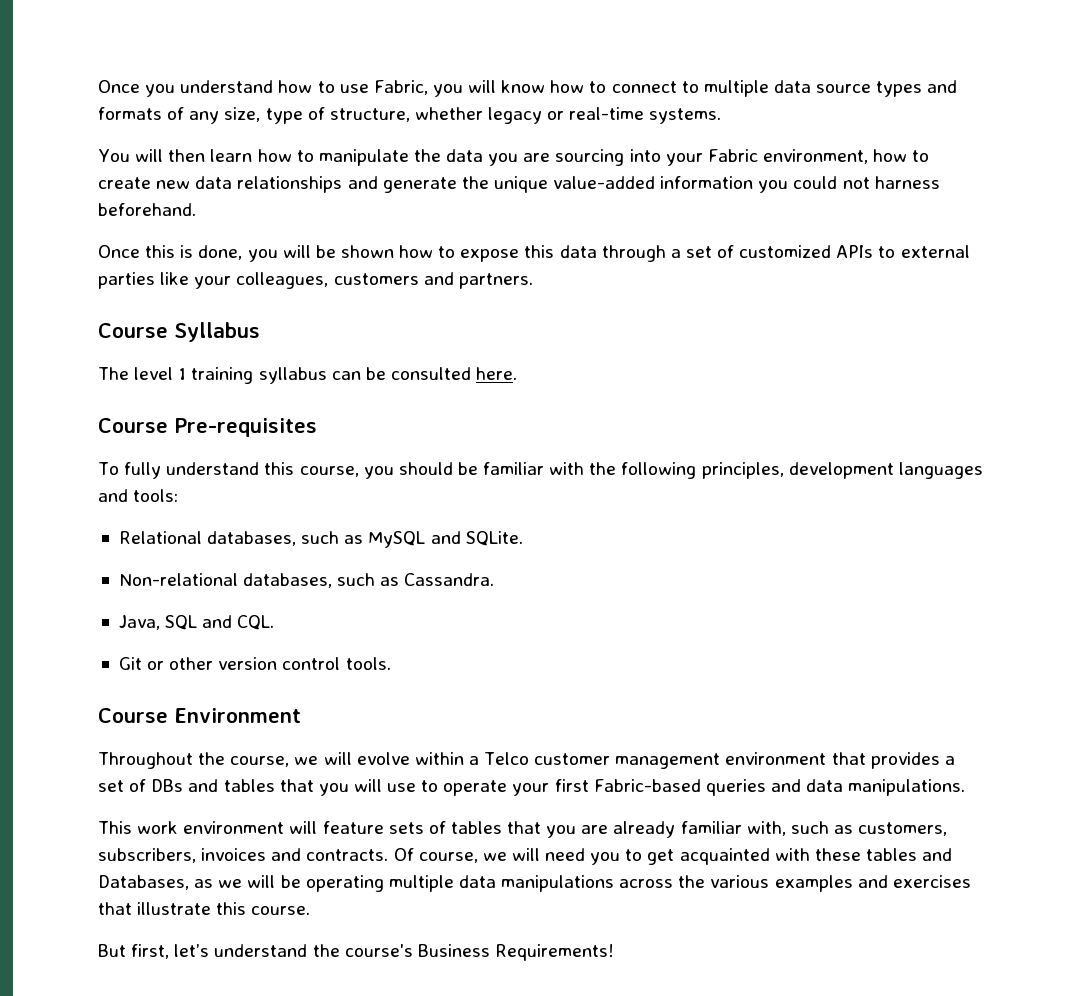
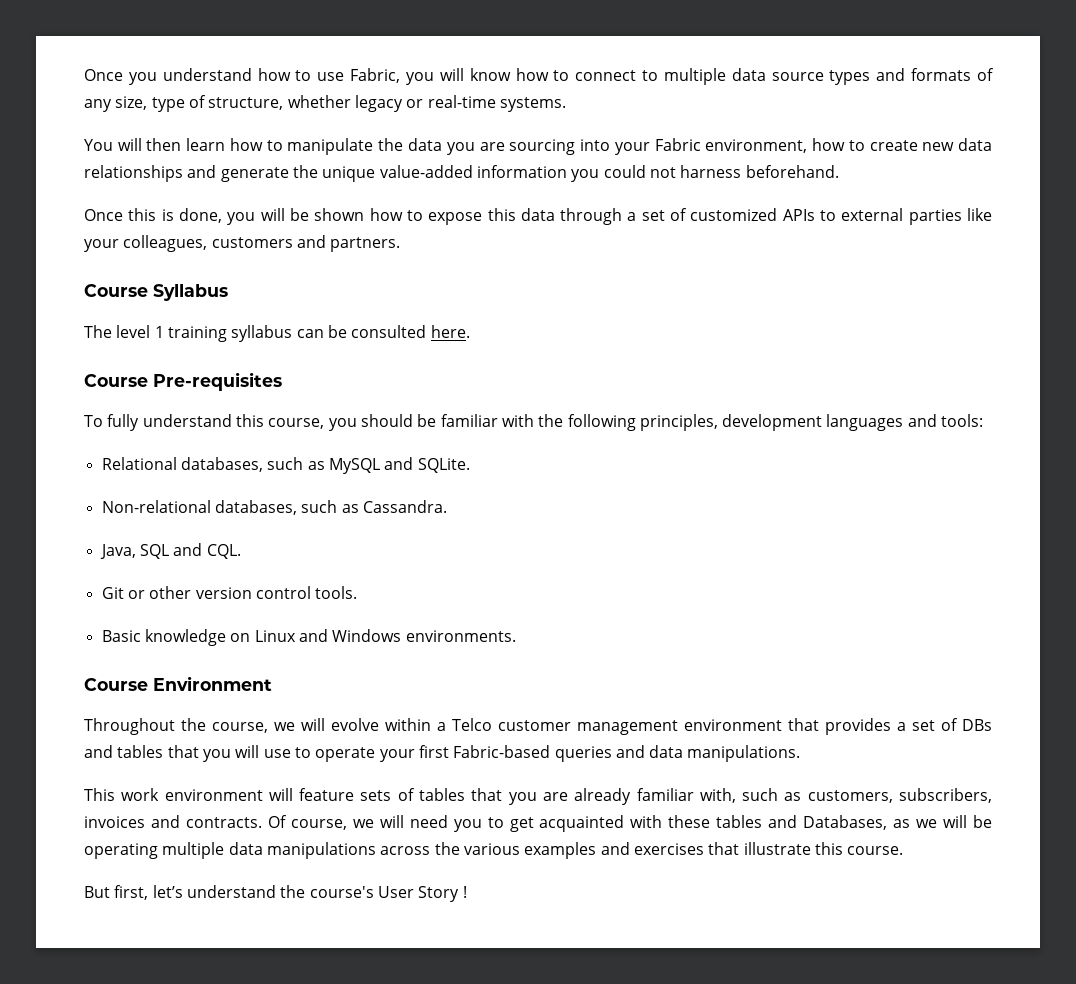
+ Basic knowledge on Linux and Windows environments.
- But first, let’s understand the course's Business Requirements!
+ But first, let’s understand the course's User Story !

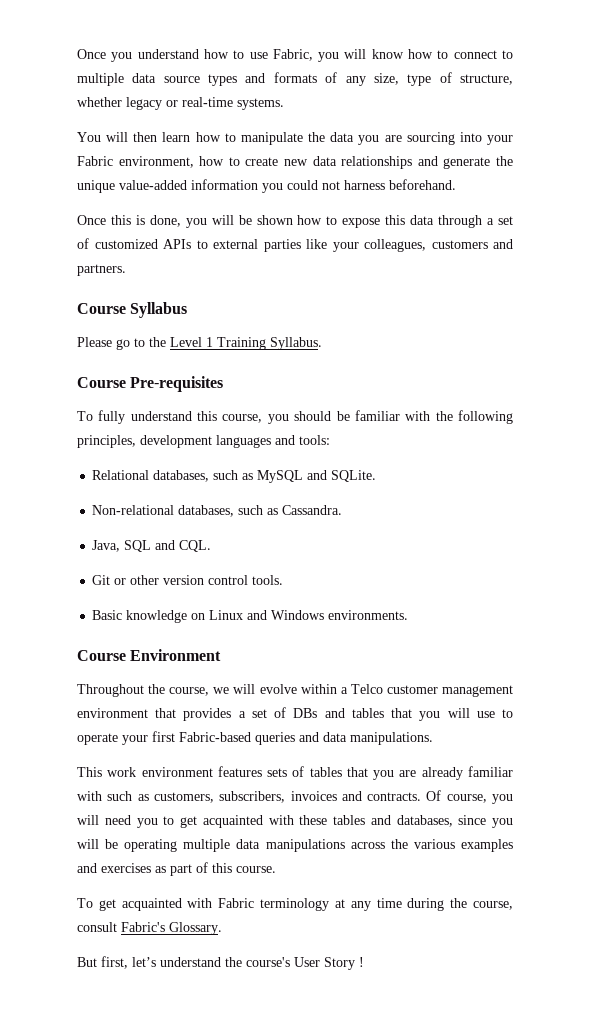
- The level 1 training syllabus can be consulted here.
+ Please go to the Level 1 Training Syllabus.
- This work environment will feature sets of tables that you are already familiar with, such as customers, subscribers, invoices and contracts.
+ This work environment features sets of tables that you are already familiar with such as customers, subscribers, invoices and contracts.
- Of course, we will need you to get acquainted with these tables and Databases, as we will be operating multiple data manipulations across the various examples and exercises that illustrate this course.
+ Of course, you will need you to get acquainted with these tables and databases, since you will be operating multiple data manipulations across the various examples and exercises as part of this course.
+ To get acquainted with Fabric terminology at any time during the course, consult Fabric's Glossary.

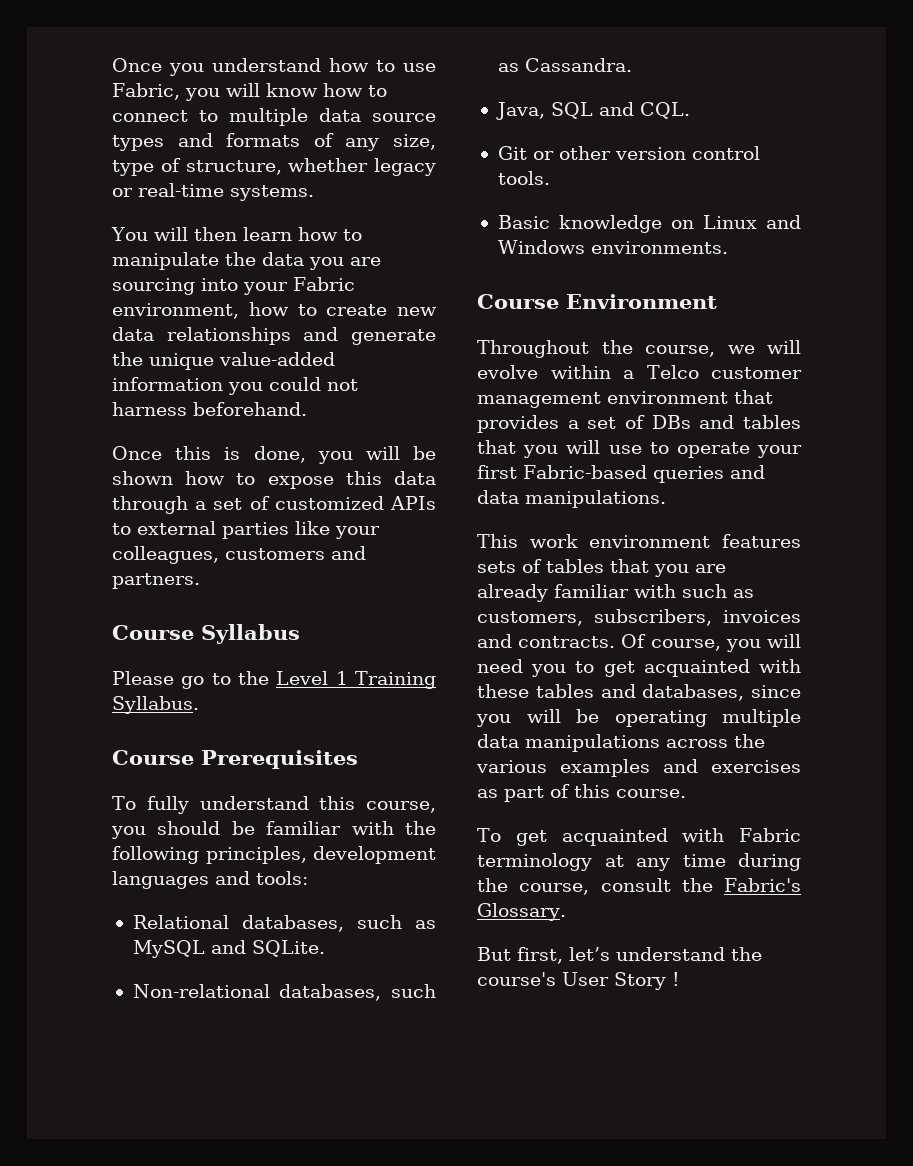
- Course Pre-requisites
+ Course Prerequisites
- To get acquainted with Fabric terminology at any time during the course, consult Fabric's Glossary.
+ To get acquainted with Fabric terminology at any time during the course, consult the Fabric's Glossary.

